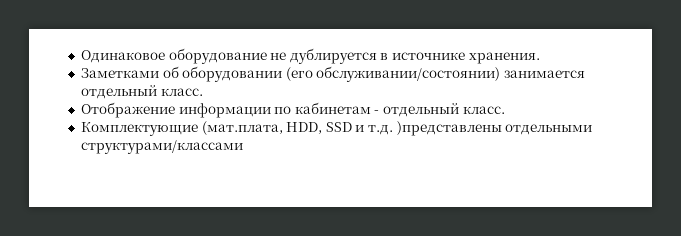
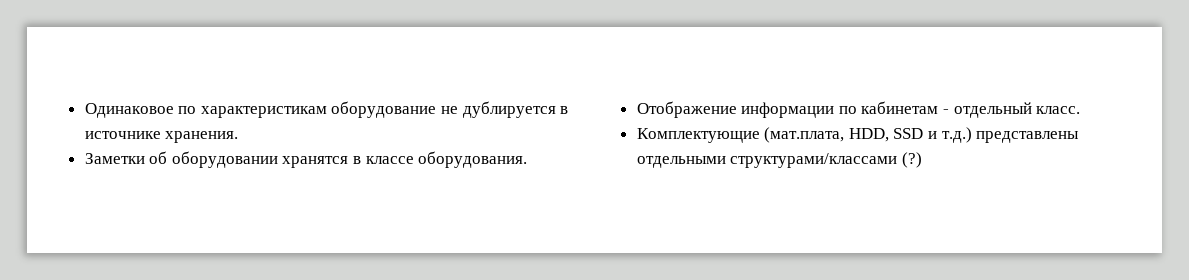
- Одинаковое оборудование не дублируется в источнике хранения.
+ Одинаковое по характеристикам оборудование не дублируется в источнике хранения.
- Заметками об оборудовании (его обслуживании/состоянии) занимается отдельный класс.
+ Заметки об оборудовании хранятся в классе оборудования.
- Комплектующие (мат.плата, HDD, SSD и т.д. )представлены отдельными структурами/классами
+ Комплектующие (мат.плата, HDD, SSD и т.д.) представлены отдельными структурами/классами (?)

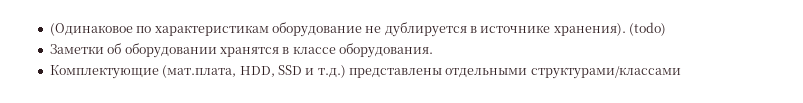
- Одинаковое по характеристикам оборудование не дублируется в источнике хранения.
+ (Одинаковое по характеристикам оборудование не дублируется в источнике хранения). (todo)
- Отображение информации по кабинетам - отдельный класс.
- Комплектующие (мат.плата, HDD, SSD и т.д.) представлены отдельными структурами/классами (?)
+ Комплектующие (мат.плата, HDD, SSD и т.д.) представлены отдельными структурами/классами

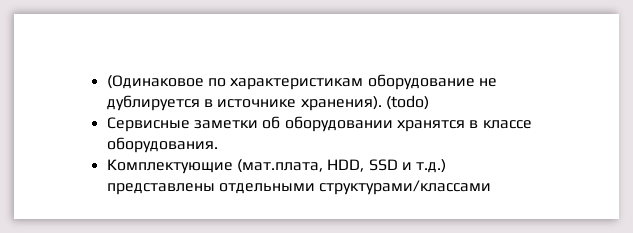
- Заметки об оборудовании хранятся в классе оборудования.
+ Сервисные заметки об оборудовании хранятся в классе оборудования.

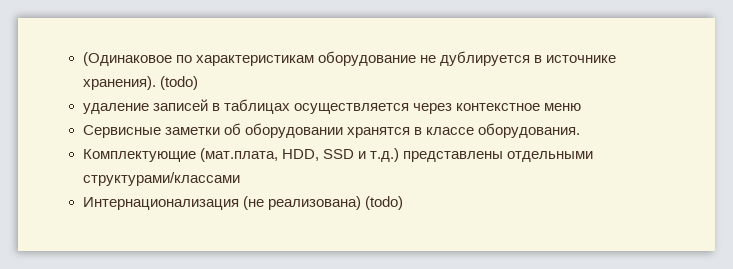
+ удаление записей в таблицах осуществляется через контекстное меню
+ Интернационализация (не реализована) (todo)

